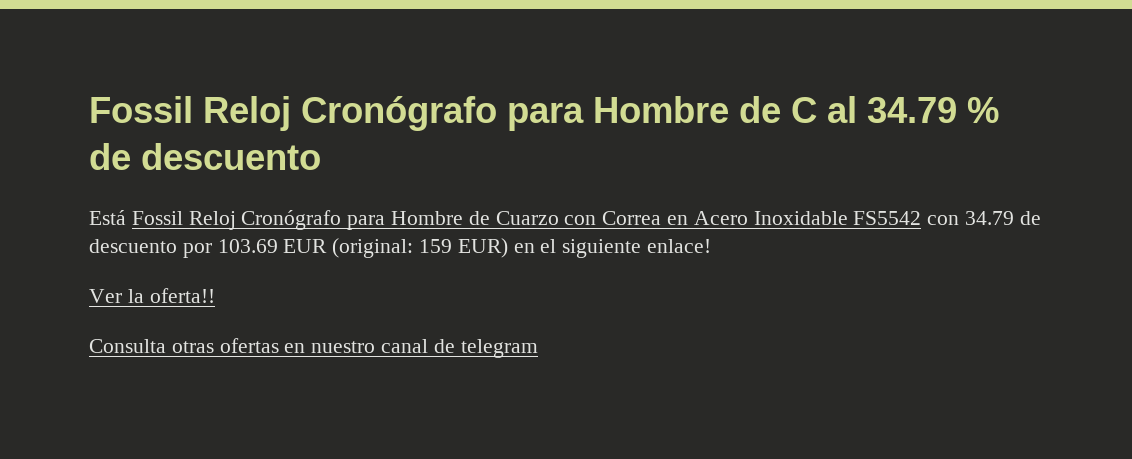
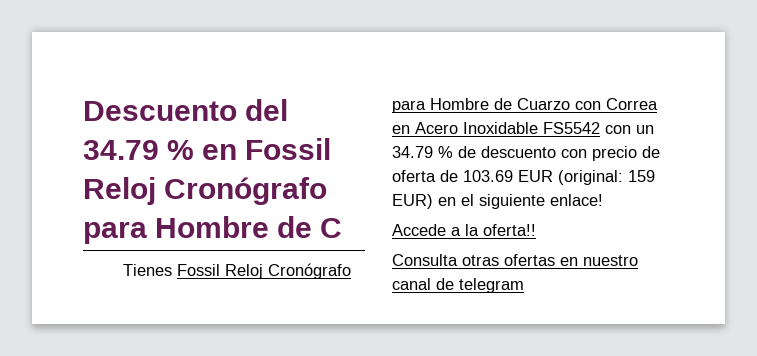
- Fossil Reloj Cronógrafo para Hombre de C al 34.79 % de descuento
- Está Fossil Reloj Cronógrafo para Hombre de Cuarzo con Correa en Acero Inoxidable FS5542 con 34.79 de descuento por 103.69 EUR (original: 159 EUR) en el siguiente enlace!
+ Descuento del 34.79 % en Fossil Reloj Cronógrafo para Hombre de C
+ Tienes Fossil Reloj Cronógrafo para Hombre de Cuarzo con Correa en Acero Inoxidable FS5542 con un 34.79 % de descuento con precio de oferta de 103.69 EUR (original: 159 EUR) en el siguiente enlace!
- Ver la oferta!!
+ Accede a la oferta!!

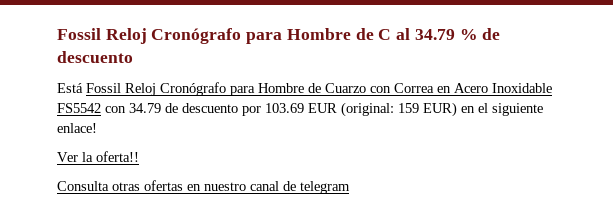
- Descuento del 34.79 % en Fossil Reloj Cronógrafo para Hombre de C
- Tienes Fossil Reloj Cronógrafo para Hombre de Cuarzo con Correa en Acero Inoxidable FS5542 con un 34.79 % de descuento con precio de oferta de 103.69 EUR (original: 159 EUR) en el siguiente enlace!
+ Fossil Reloj Cronógrafo para Hombre de C al 34.79 % de descuento
+ Está Fossil Reloj Cronógrafo para Hombre de Cuarzo con Correa en Acero Inoxidable FS5542 con 34.79 de descuento por 103.69 EUR (original: 159 EUR) en el siguiente enlace!
- Accede a la oferta!!
+ Ver la oferta!!

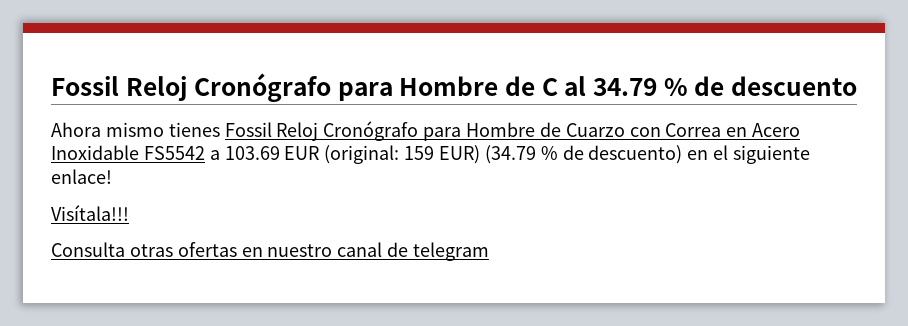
- Está Fossil Reloj Cronógrafo para Hombre de Cuarzo con Correa en Acero Inoxidable FS5542 con 34.79 de descuento por 103.69 EUR (original: 159 EUR) en el siguiente enlace!
+ Ahora mismo tienes Fossil Reloj Cronógrafo para Hombre de Cuarzo con Correa en Acero Inoxidable FS5542 a 103.69 EUR (original: 159 EUR) (34.79 % de descuento) en el siguiente enlace!
- Ver la oferta!!
+ Visítala!!!

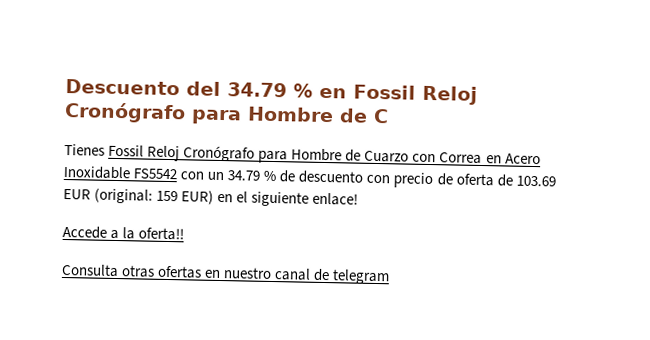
- Fossil Reloj Cronógrafo para Hombre de C al 34.79 % de descuento
- Ahora mismo tienes Fossil Reloj Cronógrafo para Hombre de Cuarzo con Correa en Acero Inoxidable FS5542 a 103.69 EUR (original: 159 EUR) (34.79 % de descuento) en el siguiente enlace!
+ Descuento del 34.79 % en Fossil Reloj Cronógrafo para Hombre de C
+ Tienes Fossil Reloj Cronógrafo para Hombre de Cuarzo con Correa en Acero Inoxidable FS5542 con un 34.79 % de descuento con precio de oferta de 103.69 EUR (original: 159 EUR) en el siguiente enlace!
- Visítala!!!
+ Accede a la oferta!!

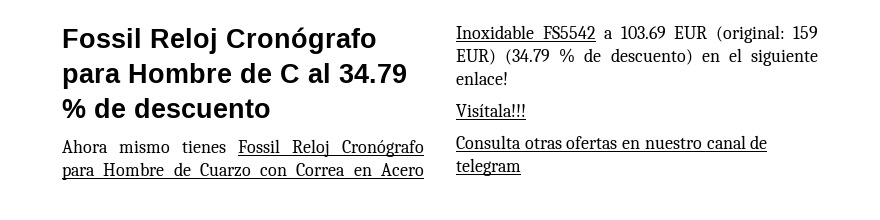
- Descuento del 34.79 % en Fossil Reloj Cronógrafo para Hombre de C
- Tienes Fossil Reloj Cronógrafo para Hombre de Cuarzo con Correa en Acero Inoxidable FS5542 con un 34.79 % de descuento con precio de oferta de 103.69 EUR (original: 159 EUR) en el siguiente enlace!
+ Fossil Reloj Cronógrafo para Hombre de C al 34.79 % de descuento
+ Ahora mismo tienes Fossil Reloj Cronógrafo para Hombre de Cuarzo con Correa en Acero Inoxidable FS5542 a 103.69 EUR (original: 159 EUR) (34.79 % de descuento) en el siguiente enlace!
- Accede a la oferta!!
+ Visítala!!!

